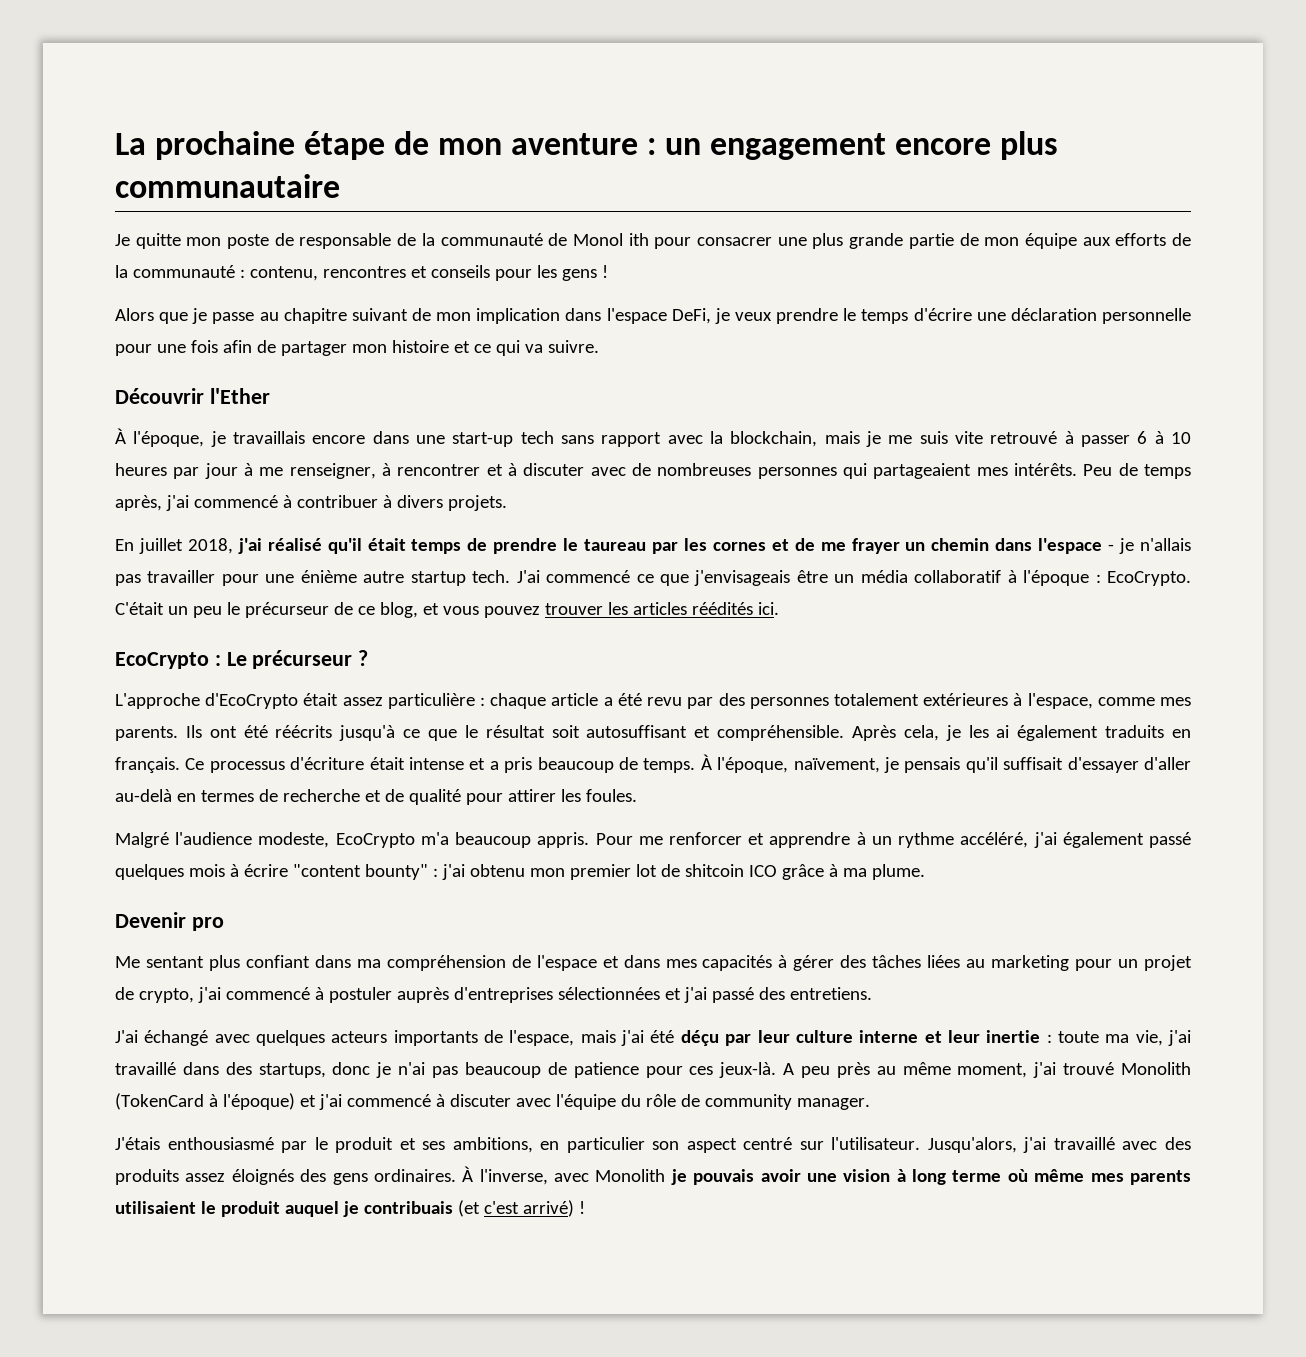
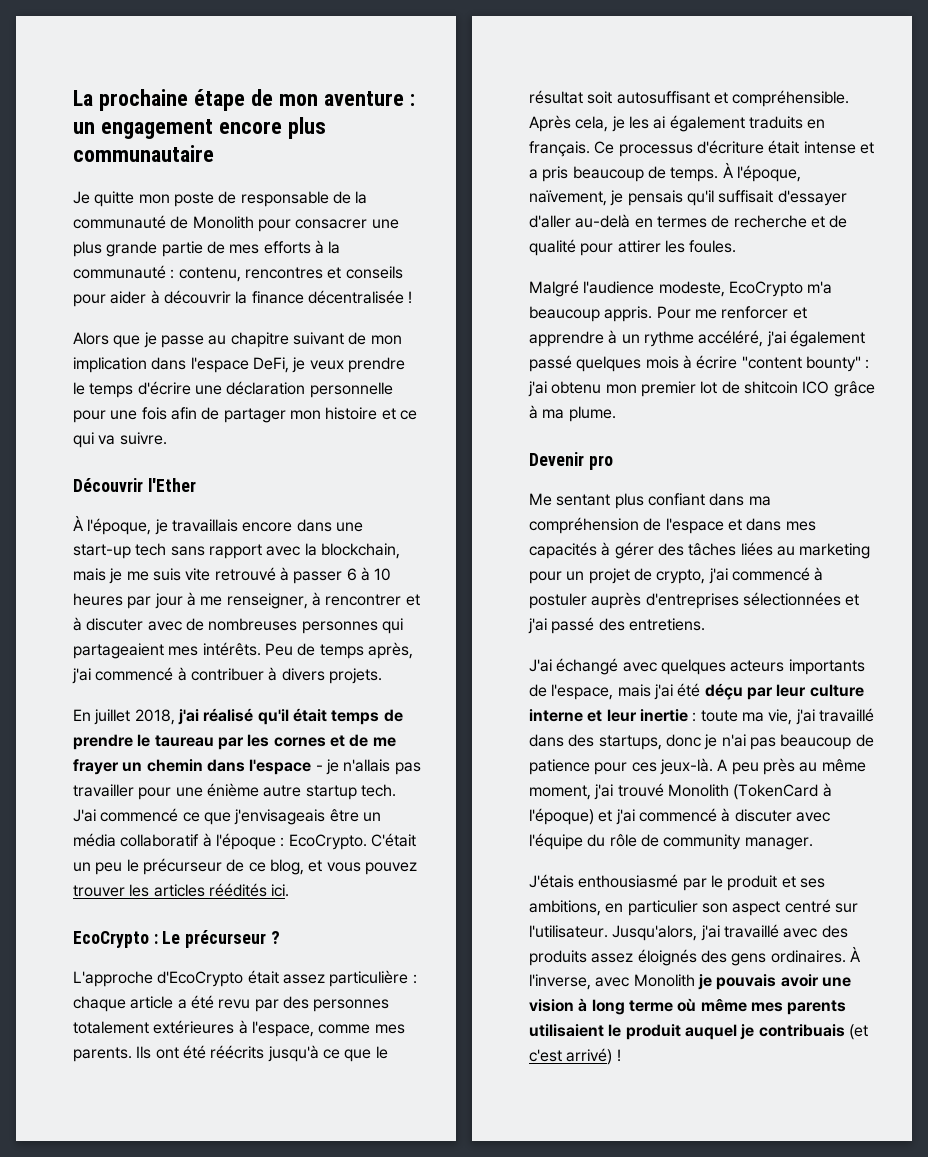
- Je quitte mon poste de responsable de la communauté de Monol ith pour consacrer une plus grande partie de mon équipe aux efforts de la communauté : contenu, rencontres et conseils pour les gens !
+ Je quitte mon poste de responsable de la communauté de Monolith pour consacrer une plus grande partie de mes efforts à la communauté : contenu, rencontres et conseils pour aider à découvrir la finance décentralisée !

